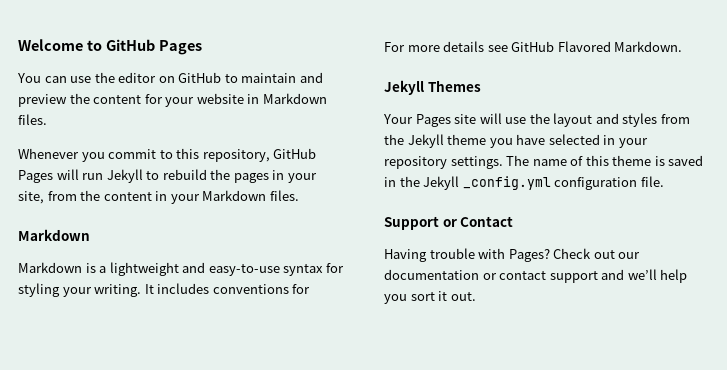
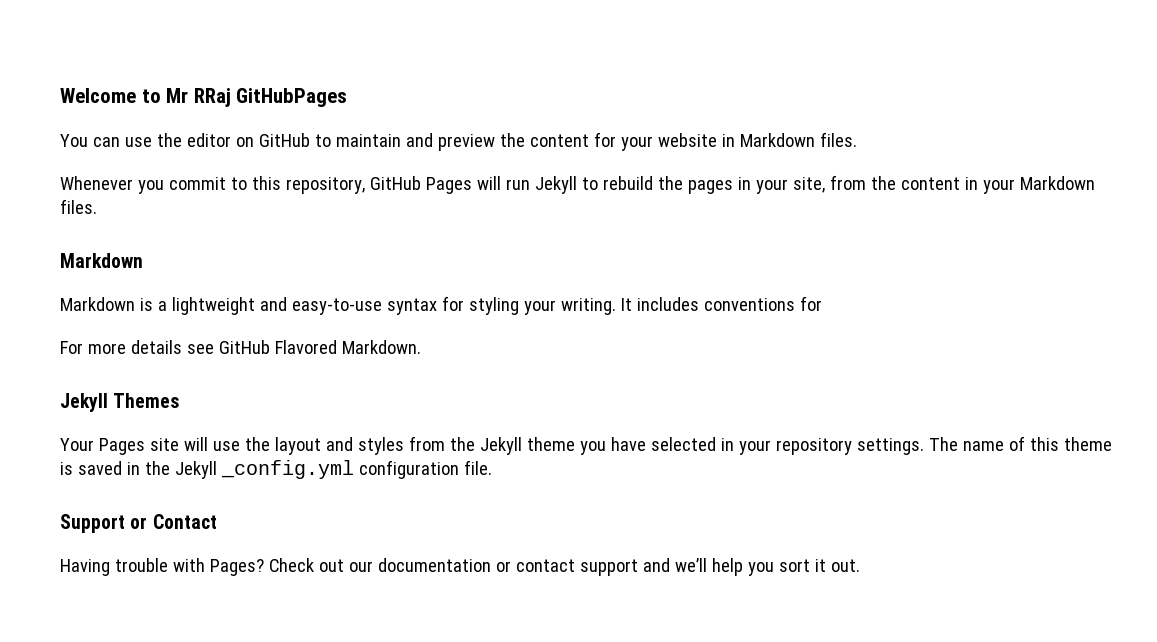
- Welcome to GitHub Pages
+ Welcome to Mr RRaj GitHubPages

